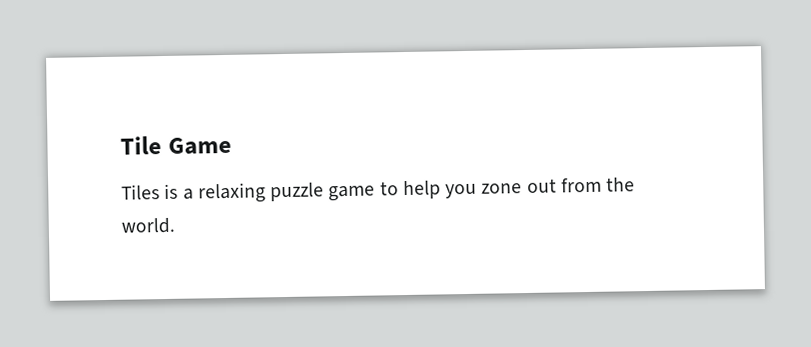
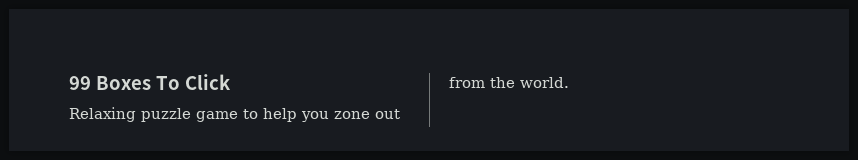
- Tile Game
- Tiles is a relaxing puzzle game to help you zone out from the world.
+ 99 Boxes To Click
+ Relaxing puzzle game to help you zone out from the world.

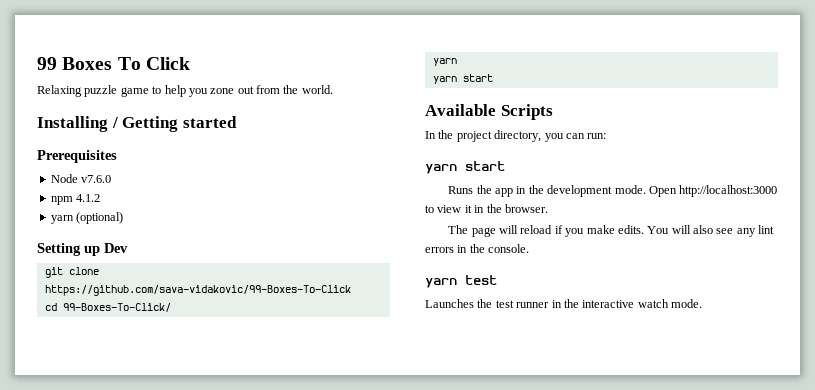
+ Installing / Getting started
+ Prerequisites
+ Node v7.6.0
+ npm 4.1.2
+ yarn (optional)
+ Setting up Dev
+ git clone https://github.com/sava-vidakovic/99-Boxes-To-Click
+ cd 99-Boxes-To-Click/
+ yarn
+ yarn start
+ Available Scripts
+ In the project directory, you can run:
+ yarn start
+ Runs the app in the development mode. Open http://localhost:3000 to view it in the browser.
+ The page will reload if you make edits. You will also see any lint errors in the console.
+ yarn test
+ Launches the test runner in the interactive watch mode.

